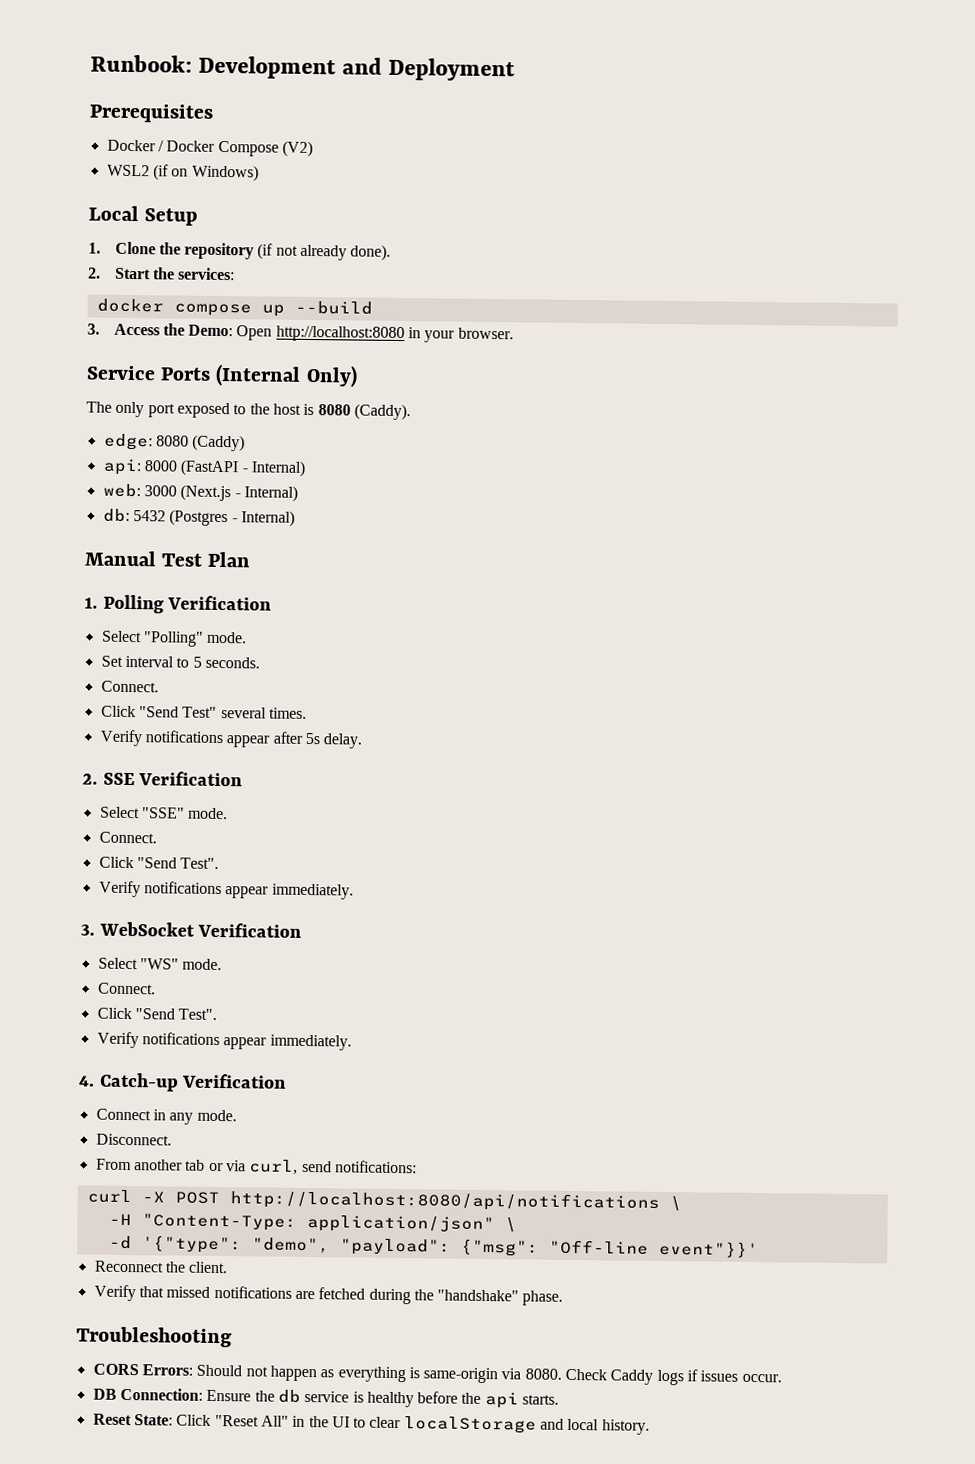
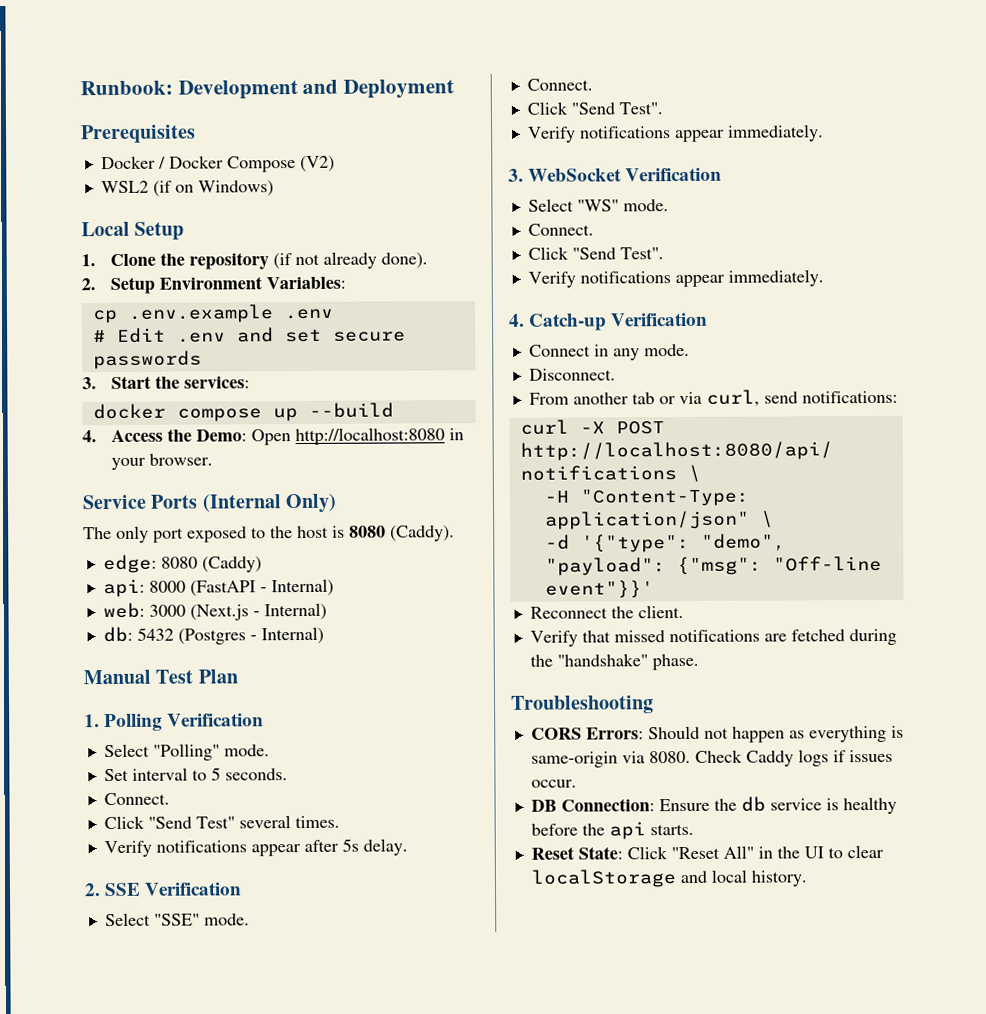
- 2. Start the services:
+ 2. Setup Environment Variables:
+ cp .env.example .env
+ # Edit .env and set secure passwords
+ 3. Start the services:
- 3. Access the Demo: Open http://localhost:8080 in your browser.
+ 4. Access the Demo: Open http://localhost:8080 in your browser.

